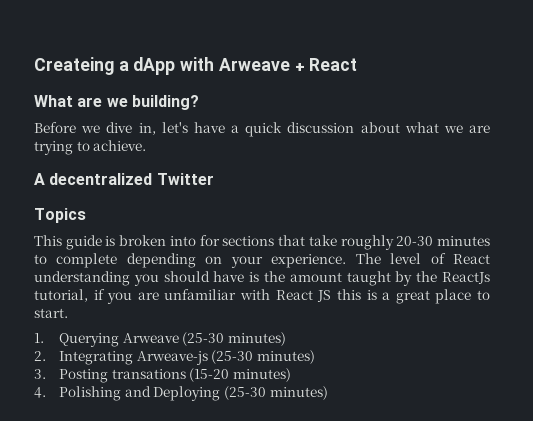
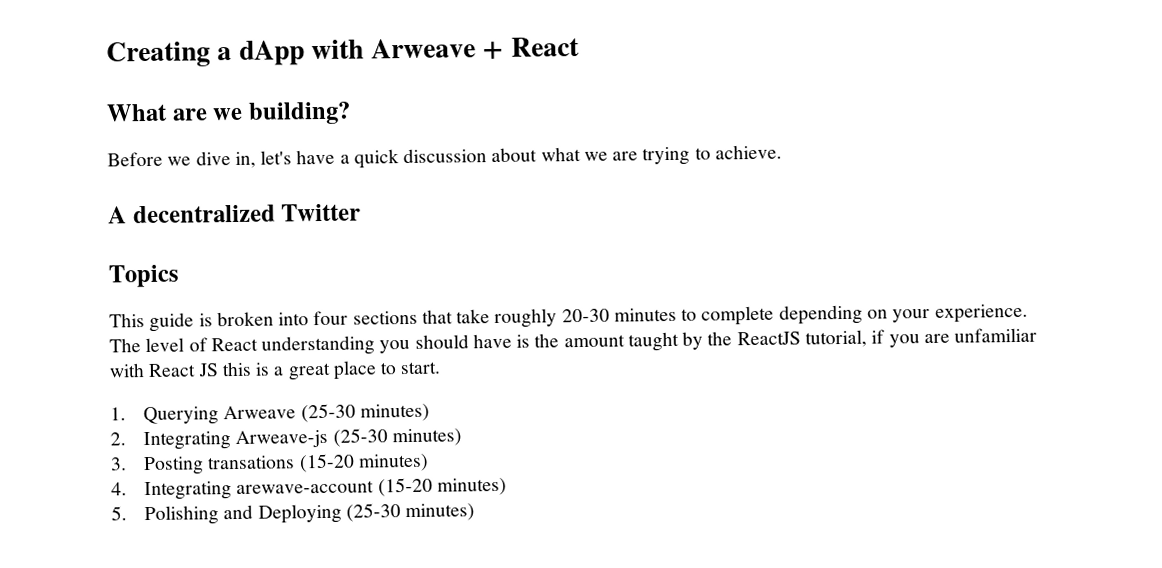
- Createing a dApp with Arweave + React
+ Creating a dApp with Arweave + React
- This guide is broken into for sections that take roughly 20-30 minutes to complete depending on your experience.
+ This guide is broken into four sections that take roughly 20-30 minutes to complete depending on your experience.
- The level of React understanding you should have is the amount taught by the ReactJs tutorial, if you are unfamiliar with React JS this is a great place to start.
+ The level of React understanding you should have is the amount taught by the ReactJS tutorial, if you are unfamiliar with React JS this is a great place to start.
- 4. Polishing and Deploying (25-30 minutes)
+ 4. Integrating arewave-account (15-20 minutes)
+ 5. Polishing and Deploying (25-30 minutes)

